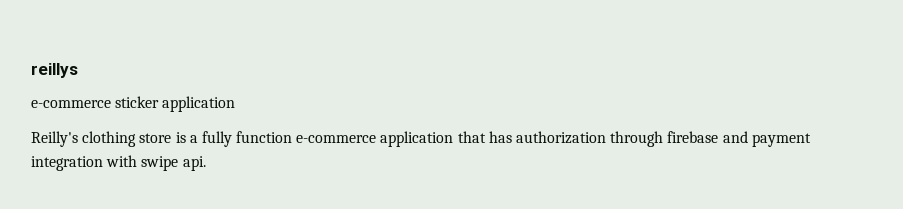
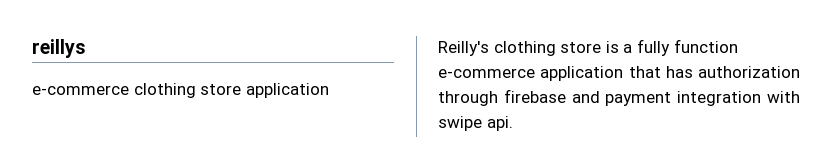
- e-commerce sticker application
+ e-commerce clothing store application

